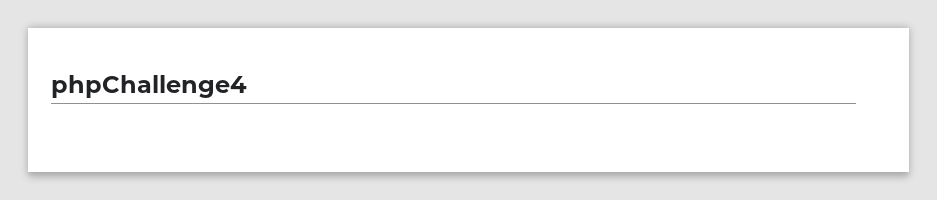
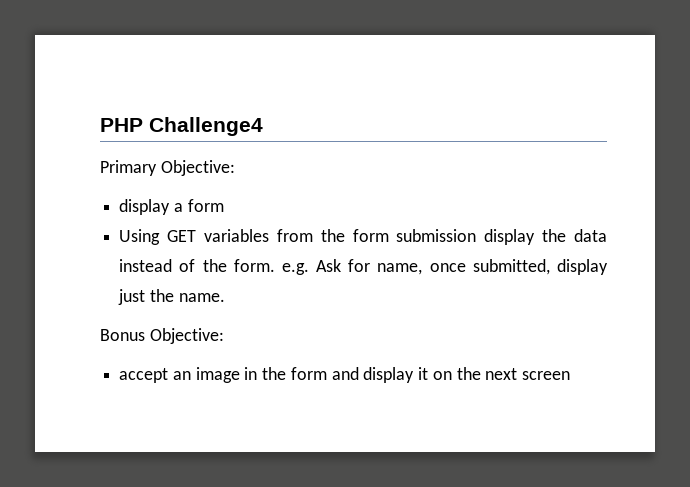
- phpChallenge4
+ PHP Challenge4
+ Primary Objective:
+ display a form
+ Using GET variables from the form submission display the data instead of the form. e.g. Ask for name, once submitted, display just the name.
+ Bonus Objective:
+ accept an image in the form and display it on the next screen

